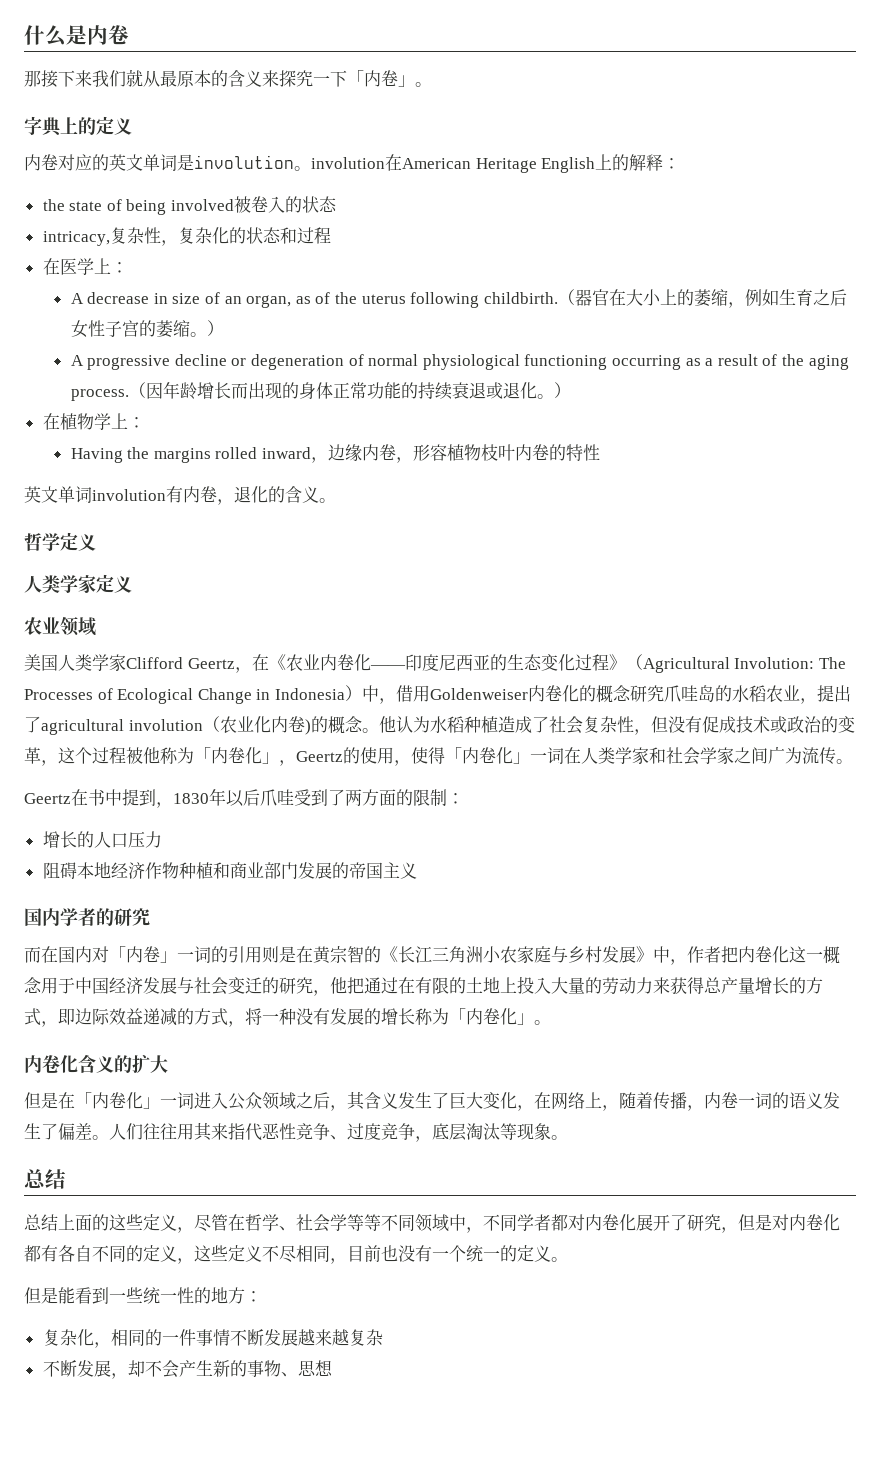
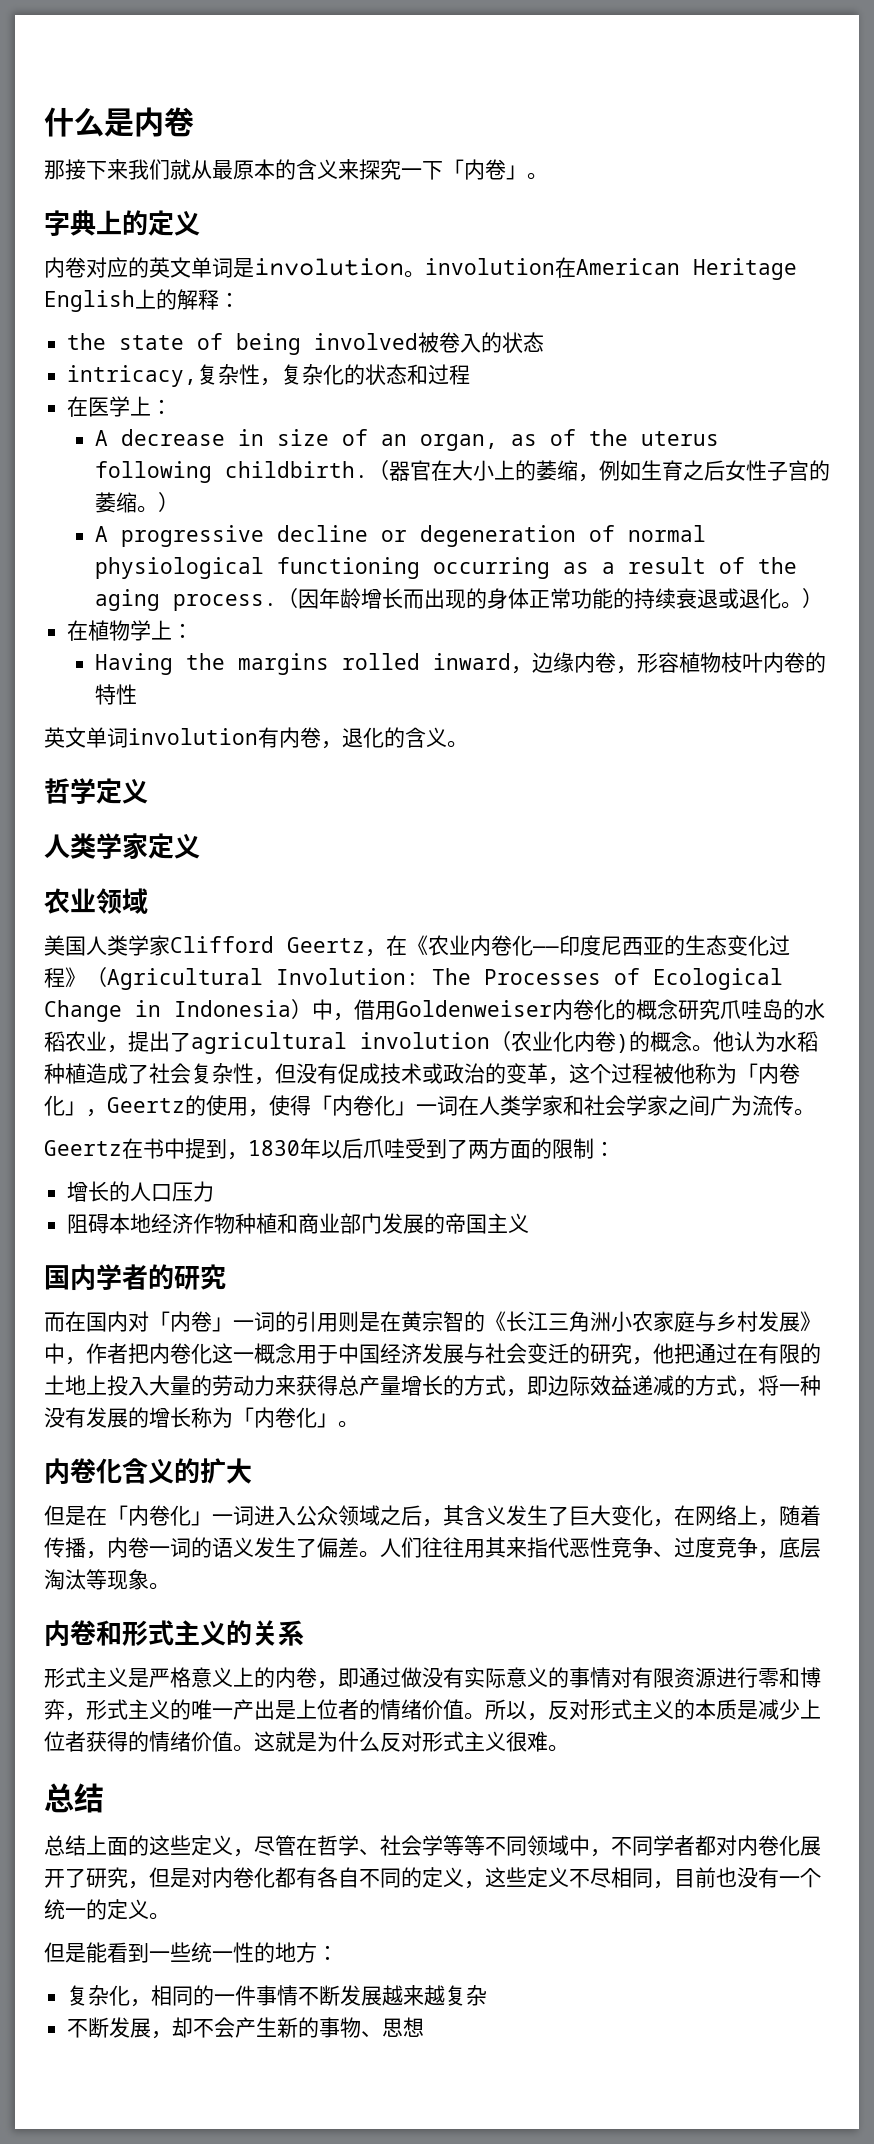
+ 内卷和形式主义的关系
+ 形式主义是严格意义上的内卷，即通过做没有实际意义的事情对有限资源进行零和博弈，形式主义的唯一产出是上位者的情绪价值。所以，反对形式主义的本质是减少上位者获得的情绪价值。这就是为什么反对形式主义很难。

